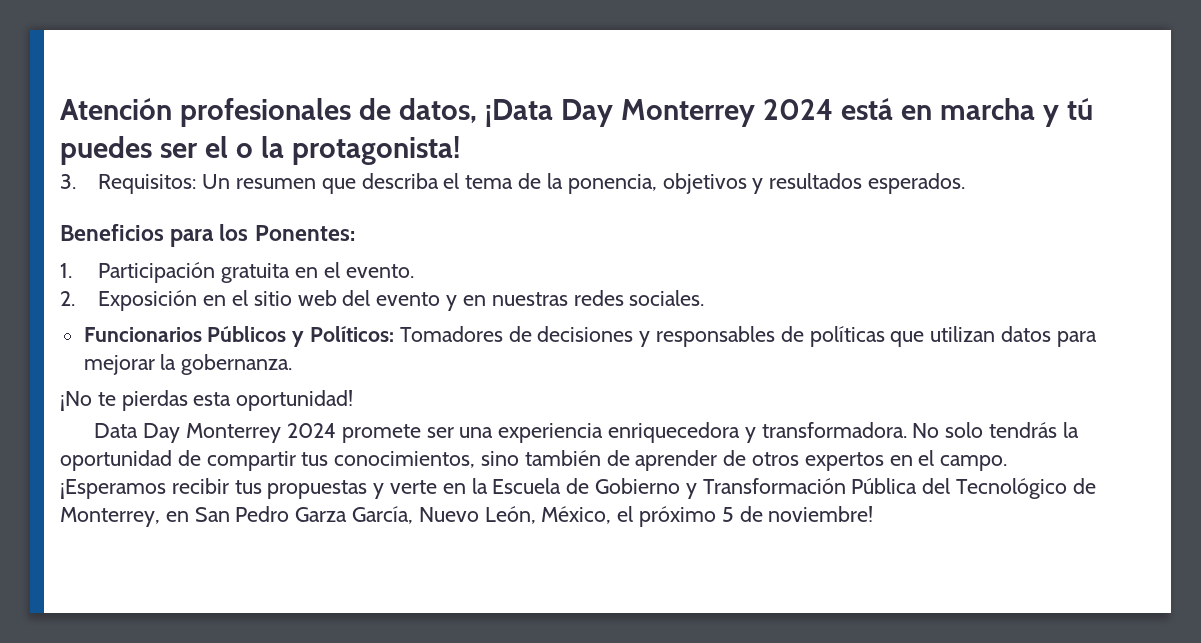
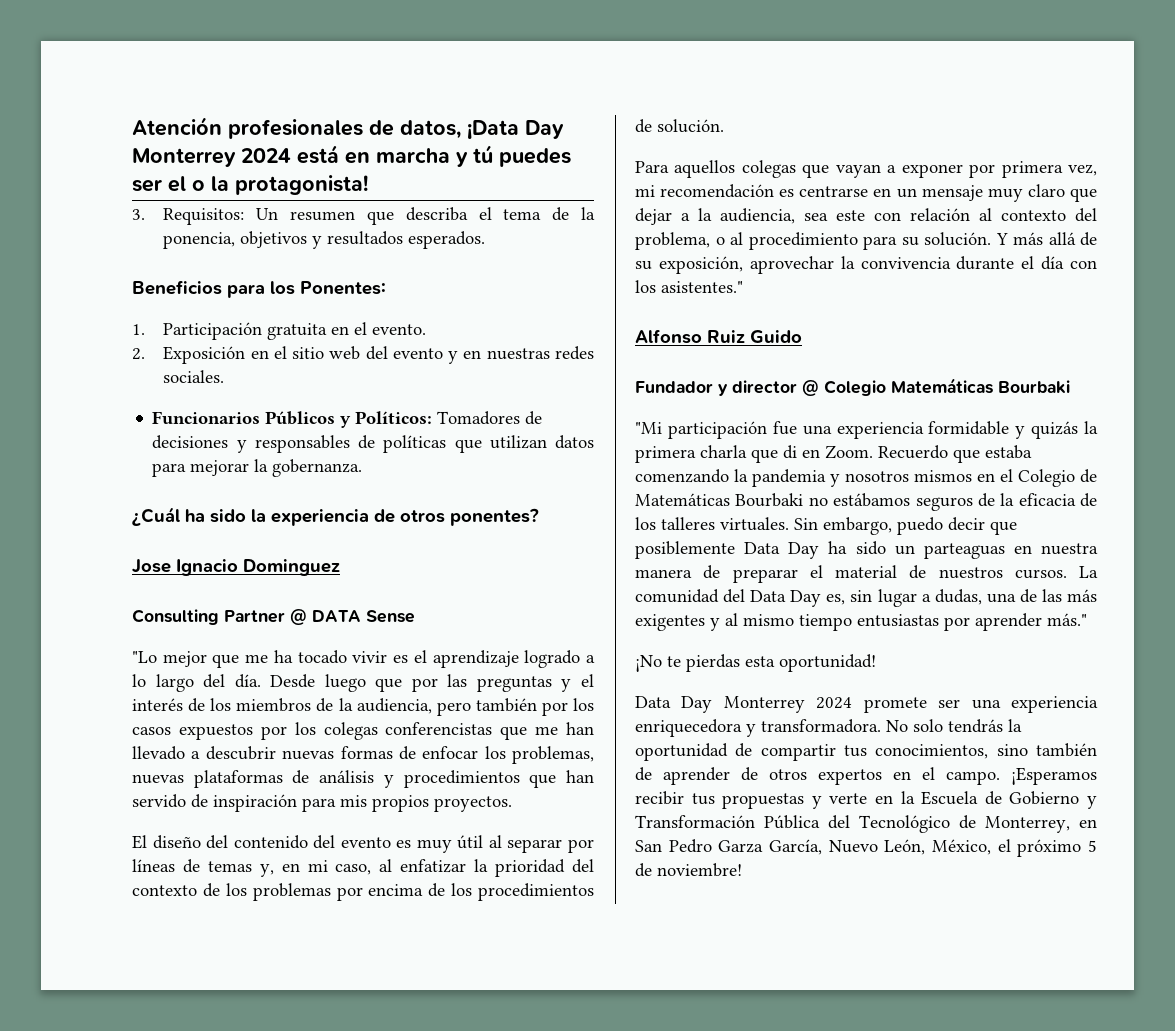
+ ¿Cuál ha sido la experiencia de otros ponentes?
+ Jose Ignacio Dominguez
+ Consulting Partner @ DATA Sense
+ "Lo mejor que me ha tocado vivir es el aprendizaje logrado a lo largo del día. Desde luego que por las preguntas y el interés de los miembros de la audiencia, pero también por los casos expuestos por los colegas conferencistas que me han llevado a descubrir nuevas formas de enfocar los problemas, nuevas plataformas de análisis y procedimientos que han servido de inspiración para mis propios proyectos.
+ El diseño del contenido del evento es muy útil al separar por líneas de temas y, en mi caso, al enfatizar la prioridad del contexto de los problemas por encima de los procedimientos de solución.
+ Para aquellos colegas que vayan a exponer por primera vez, mi recomendación es centrarse en un mensaje muy claro que dejar a la audiencia, sea este con relación al contexto del problema, o al procedimiento para su solución. Y más allá de su exposición, aprovechar la convivencia durante el día con los asistentes."
+ Alfonso Ruiz Guido
+ Fundador y director @ Colegio Matemáticas Bourbaki
+ "Mi participación fue una experiencia formidable y quizás la primera charla que di en Zoom. Recuerdo que estaba comenzando la pandemia y nosotros mismos en el Colegio de Matemáticas Bourbaki no estábamos seguros de la eficacia de los talleres virtuales. Sin embargo, puedo decir que posiblemente Data Day ha sido un parteaguas en nuestra manera de preparar el material de nuestros cursos. La comunidad del Data Day es, sin lugar a dudas, una de las más exigentes y al mismo tiempo entusiastas por aprender más."

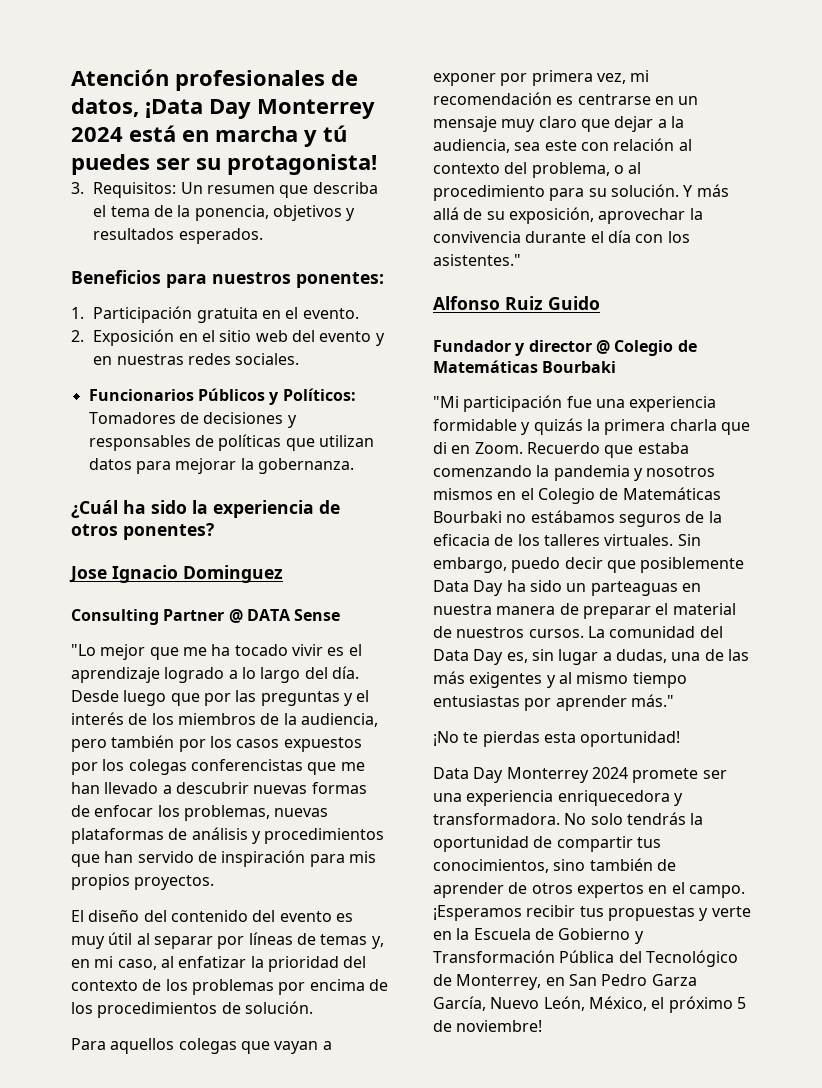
- Atención profesionales de datos, ¡Data Day Monterrey 2024 está en marcha y tú puedes ser el o la protagonista!
+ Atención profesionales de datos, ¡Data Day Monterrey 2024 está en marcha y tú puedes ser su protagonista!
- Beneficios para los Ponentes:
+ Beneficios para nuestros ponentes:
- Fundador y director @ Colegio Matemáticas Bourbaki
+ Fundador y director @ Colegio de Matemáticas Bourbaki

